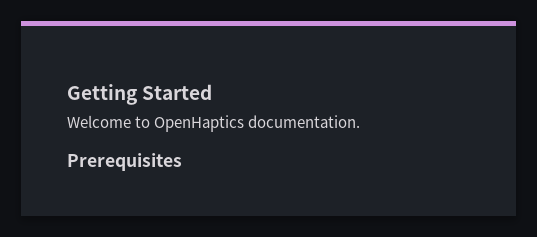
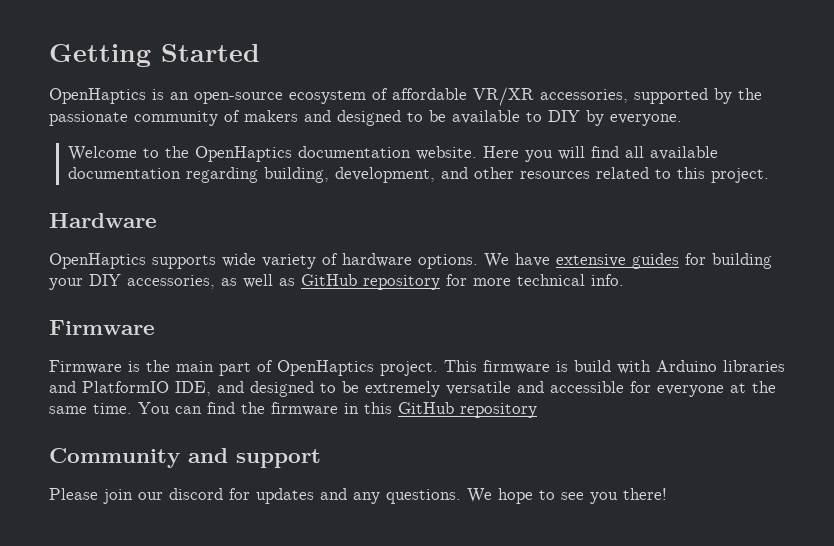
- Welcome to OpenHaptics documentation.
- Prerequisites
+ OpenHaptics is an open-source ecosystem of affordable VR/XR accessories, supported by the passionate community of makers and designed to be available to DIY by everyone.
+ Welcome to the OpenHaptics documentation website. Here you will find all available documentation regarding building, development, and other resources related to this project.
+ Hardware
+ OpenHaptics supports wide variety of hardware options. We have extensive guides for building your DIY accessories, as well as GitHub repository for more technical info.
+ Firmware
+ Firmware is the main part of OpenHaptics project. This firmware is build with Arduino libraries and PlatformIO IDE, and designed to be extremely versatile and accessible for everyone at the same time. You can find the firmware in this GitHub repository
+ Community and support
+ Please join our discord for updates and any questions. We hope to see you there!

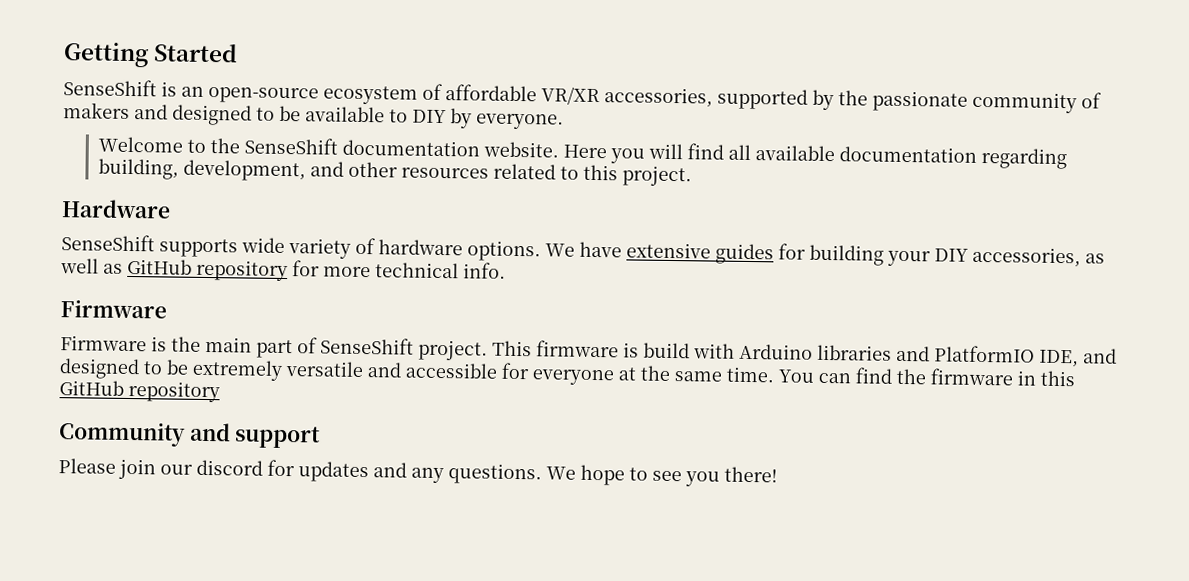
- OpenHaptics is an open-source ecosystem of affordable VR/XR accessories, supported by the passionate community of makers and designed to be available to DIY by everyone.
+ SenseShift is an open-source ecosystem of affordable VR/XR accessories, supported by the passionate community of makers and designed to be available to DIY by everyone.
- Welcome to the OpenHaptics documentation website.
+ Welcome to the SenseShift documentation website.
- OpenHaptics supports wide variety of hardware options.
+ SenseShift supports wide variety of hardware options.
- Firmware is the main part of OpenHaptics project.
+ Firmware is the main part of SenseShift project.

